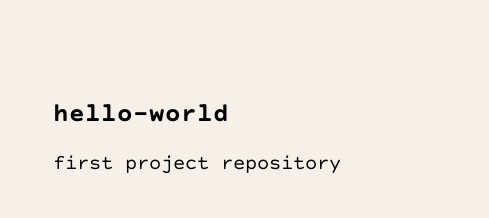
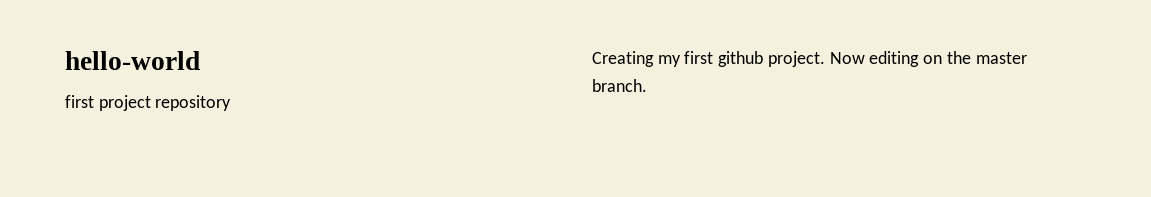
+ Creating my first github project. Now editing on the master branch.

